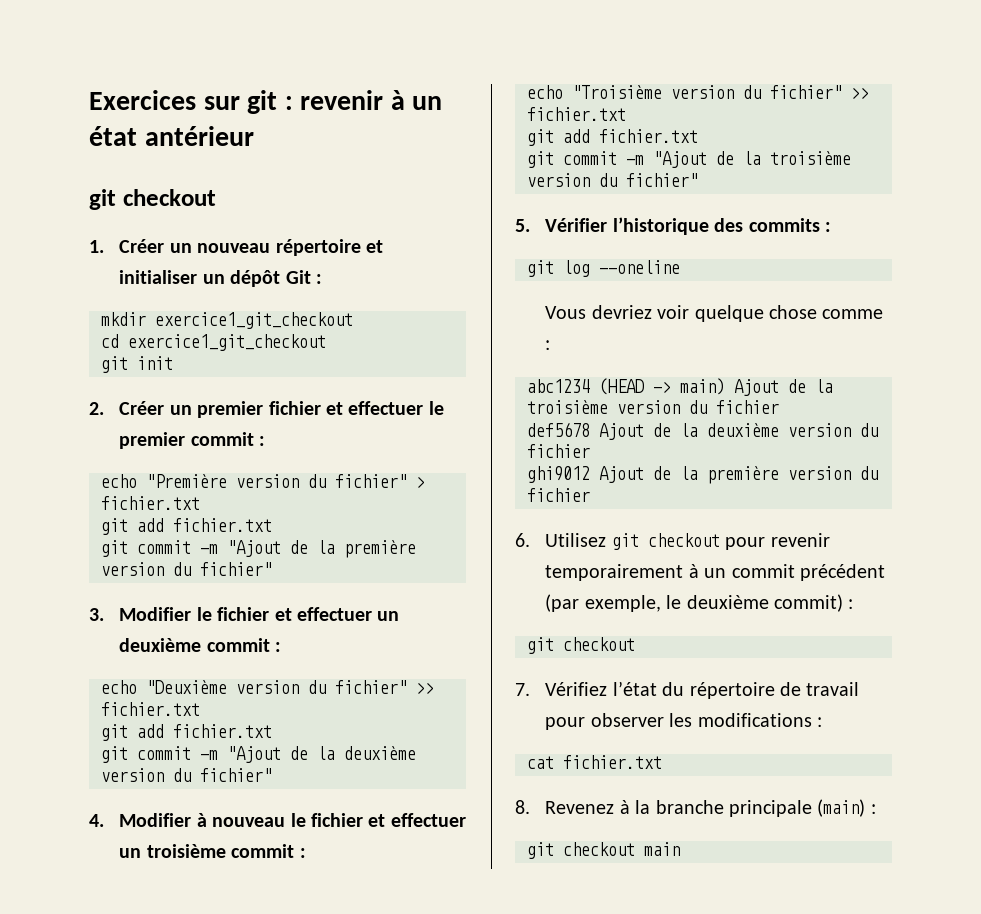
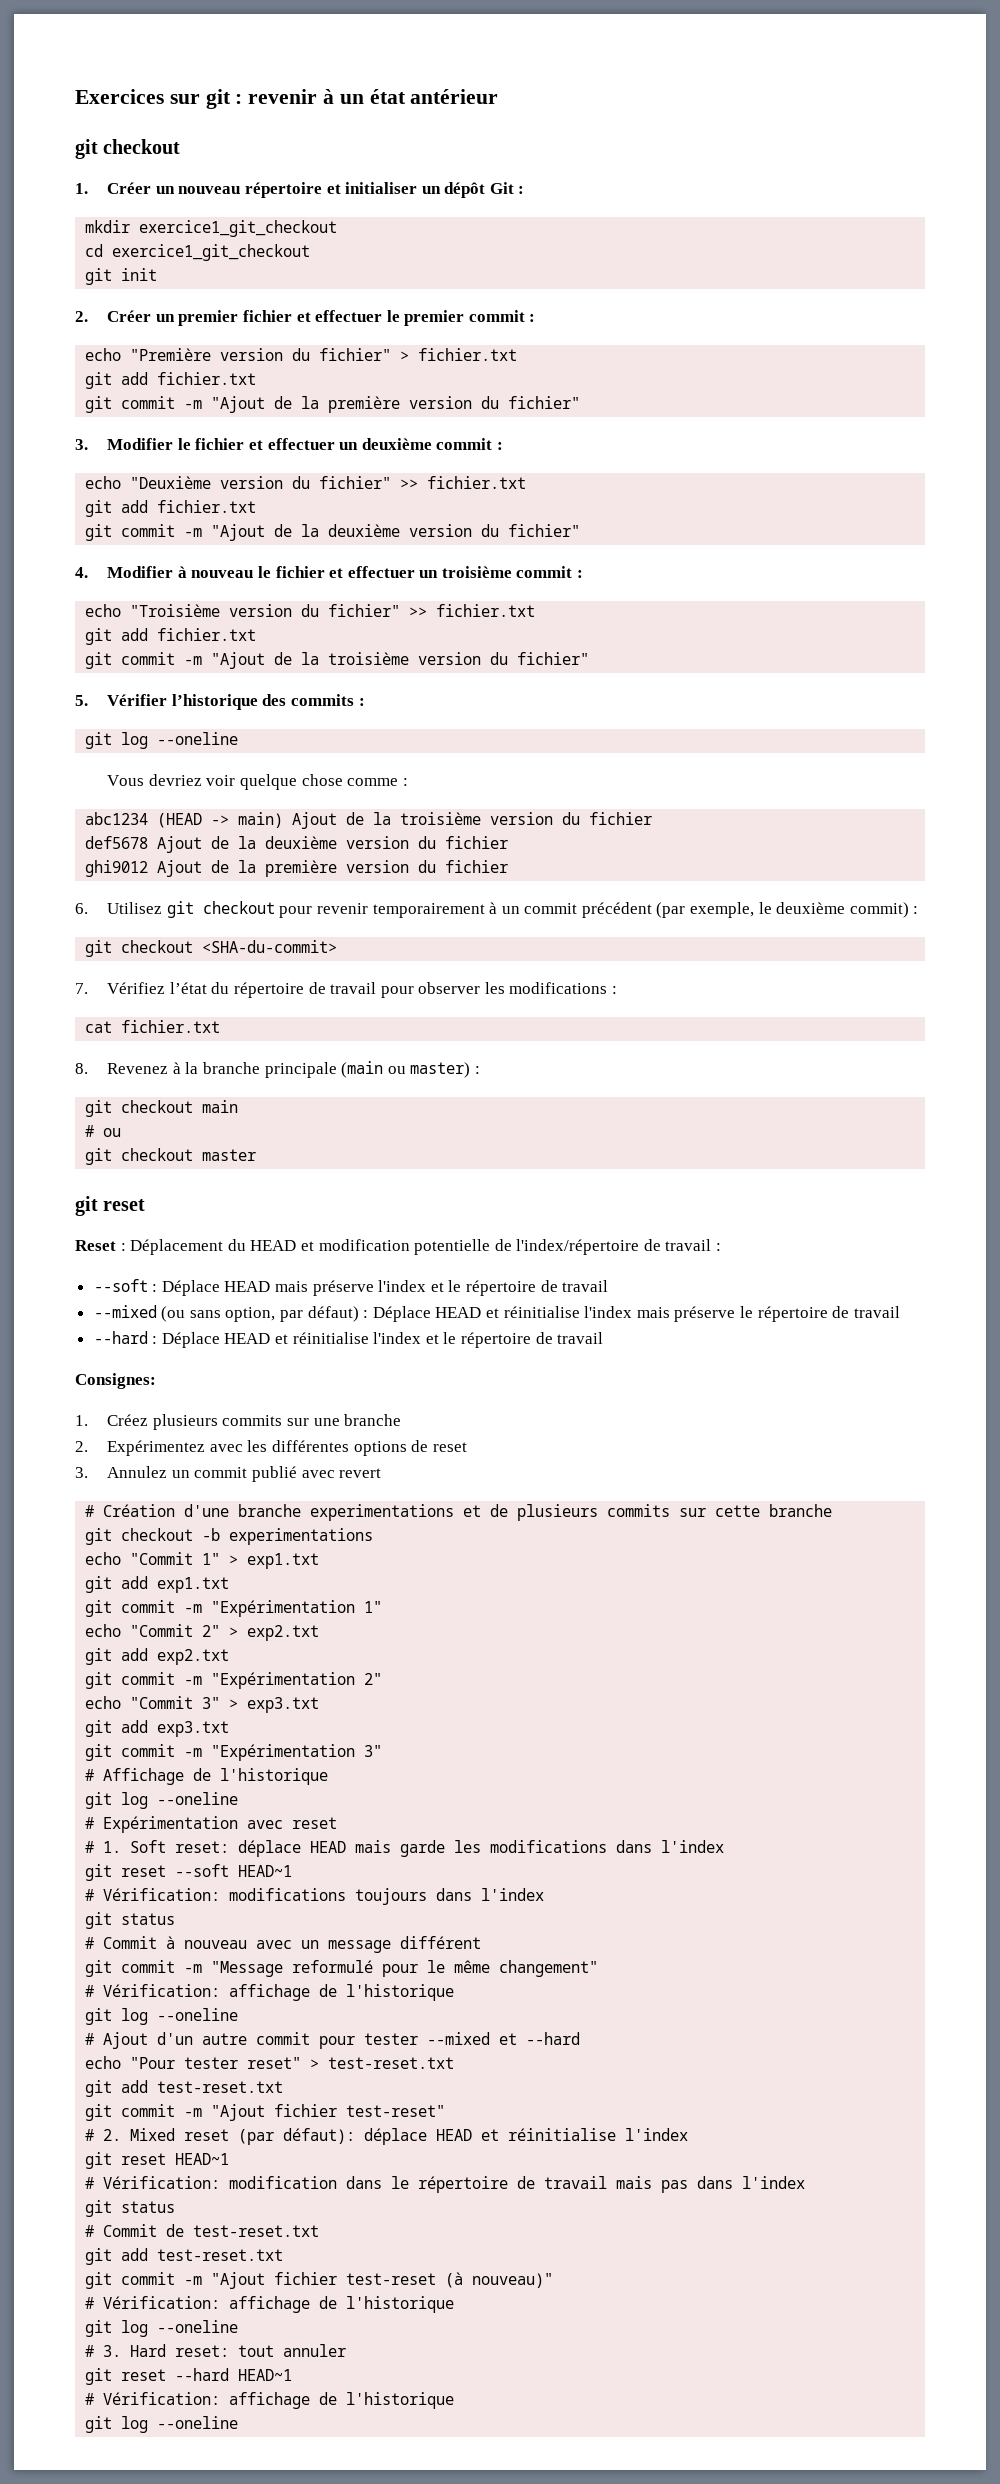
  6. Utilisez git checkout pour revenir temporairement à un commit précédent (par exemple, le deuxième commit) :
- git checkout
+ git checkout <SHA-du-commit>
- 8. Revenez à la branche principale (main) :
+ 8. Revenez à la branche principale (main ou master) :
+ # ou
+ git checkout master
+ git reset
+ Reset : Déplacement du HEAD et modification potentielle de l'index/répertoire de travail :
+ --soft : Déplace HEAD mais préserve l'index et le répertoire de travail
+ --mixed (ou sans option, par défaut) : Déplace HEAD et réinitialise l'index mais préserve le répertoire de travail
+ --hard : Déplace HEAD et réinitialise l'index et le répertoire de travail
+ Consignes:
+ 1. Créez plusieurs commits sur une branche
+ 2. Expérimentez avec les différentes options de reset
+ 3. Annulez un commit publié avec revert
+ # Création d'une branche experimentations et de plusieurs commits sur cette branche
+ git checkout -b experimentations
+ echo "Commit 1" > exp1.txt
+ git add exp1.txt
+ git commit -m "Expérimentation 1"
+ echo "Commit 2" > exp2.txt
+ git add exp2.txt
+ git commit -m "Expérimentation 2"
+ echo "Commit 3" > exp3.txt
+ git add exp3.txt
+ git commit -m "Expérimentation 3"
+ # Affichage de l'historique
+ git log --oneline
+ # Expérimentation avec reset
+ # 1. Soft reset: déplace HEAD mais garde les modifications dans l'index
+ git reset --soft HEAD~1
+ # Vérification: modifications toujours dans l'index
+ git status
+ # Commit à nouveau avec un message différent
+ git commit -m "Message reformulé pour le même changement"
+ # Vérification: affichage de l'historique
+ git log --oneline
+ # Ajout d'un autre commit pour tester --mixed et --hard
+ echo "Pour tester reset" > test-reset.txt
+ git add test-reset.txt
+ git commit -m "Ajout fichier test-reset"
+ # 2. Mixed reset (par défaut): déplace HEAD et réinitialise l'index
+ git reset HEAD~1
+ # Vérification: modification dans le répertoire de travail mais pas dans l'index
+ git status
+ # Commit de test-reset.txt
+ git add test-reset.txt
+ git commit -m "Ajout fichier test-reset (à nouveau)"
+ # Vérification: affichage de l'historique
+ git log --oneline
+ # 3. Hard reset: tout annuler
+ git reset --hard HEAD~1
+ # Vérification: affichage de l'historique
+ git log --oneline

